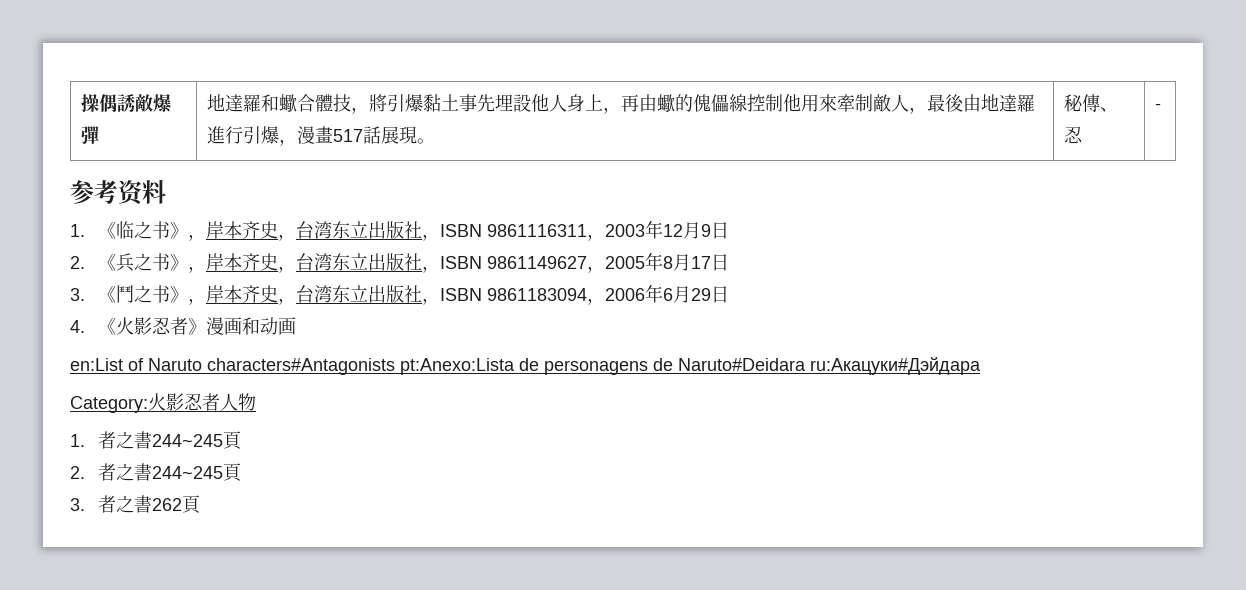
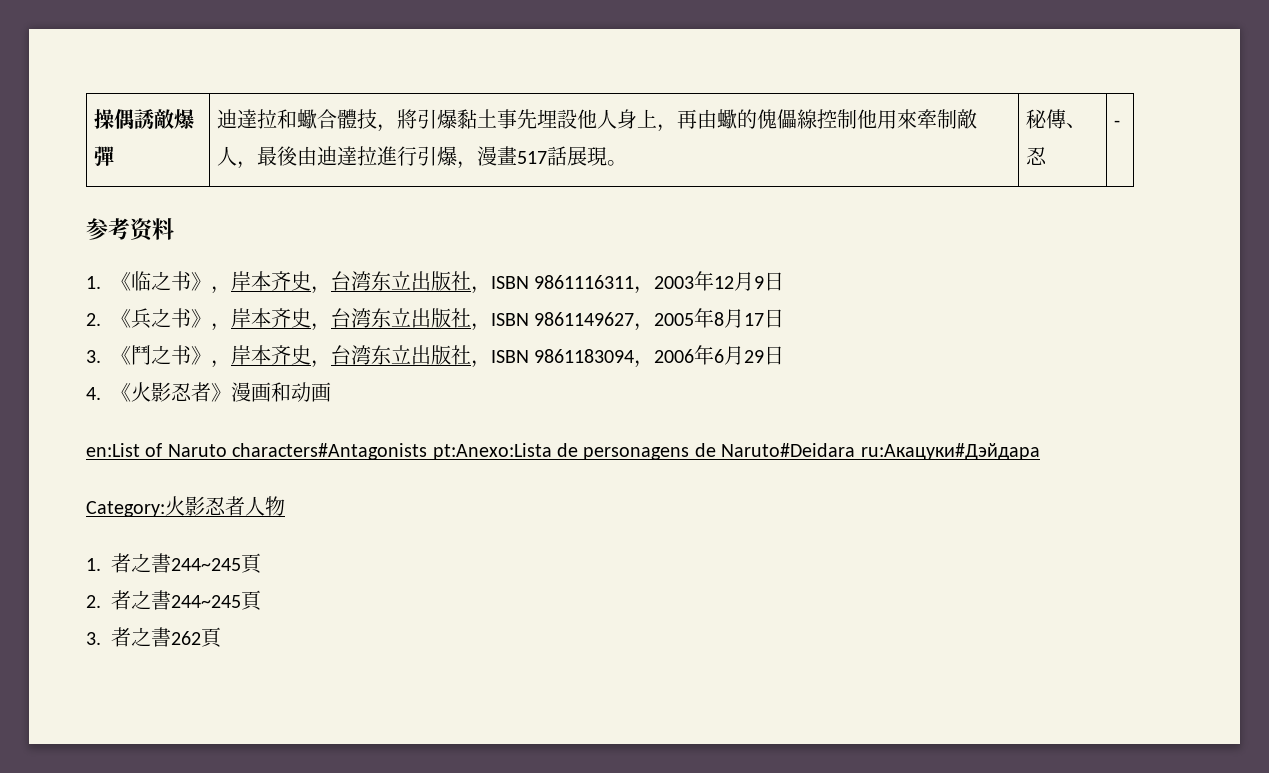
- 操偶誘敵爆彈 | 地達羅和蠍合體技，將引爆黏土事先埋設他人身上，再由蠍的傀儡線控制他用來牽制敵人，最後由地達羅進行引爆，漫畫517話展現。 | 秘傳、忍 | -
+ 操偶誘敵爆彈 | 迪達拉和蠍合體技，將引爆黏土事先埋設他人身上，再由蠍的傀儡線控制他用來牽制敵人，最後由迪達拉進行引爆，漫畫517話展現。 | 秘傳、忍 | -

